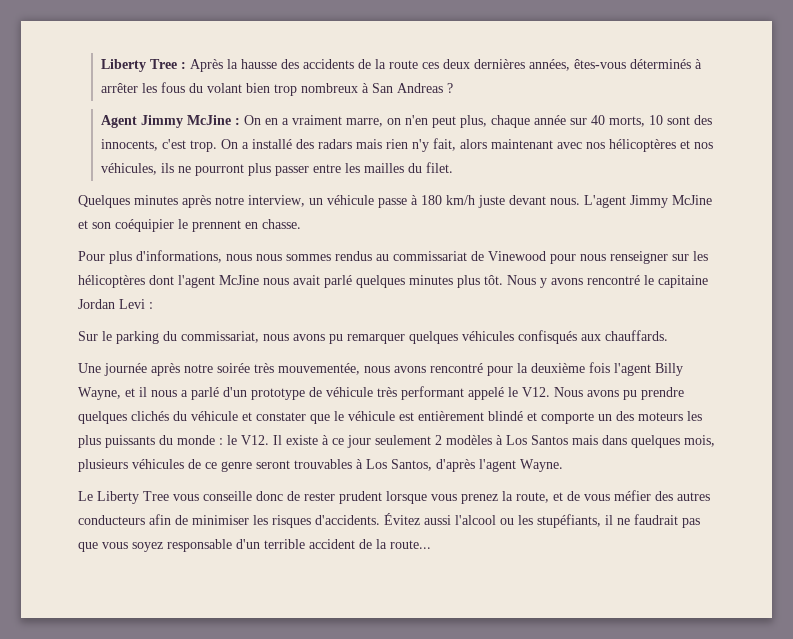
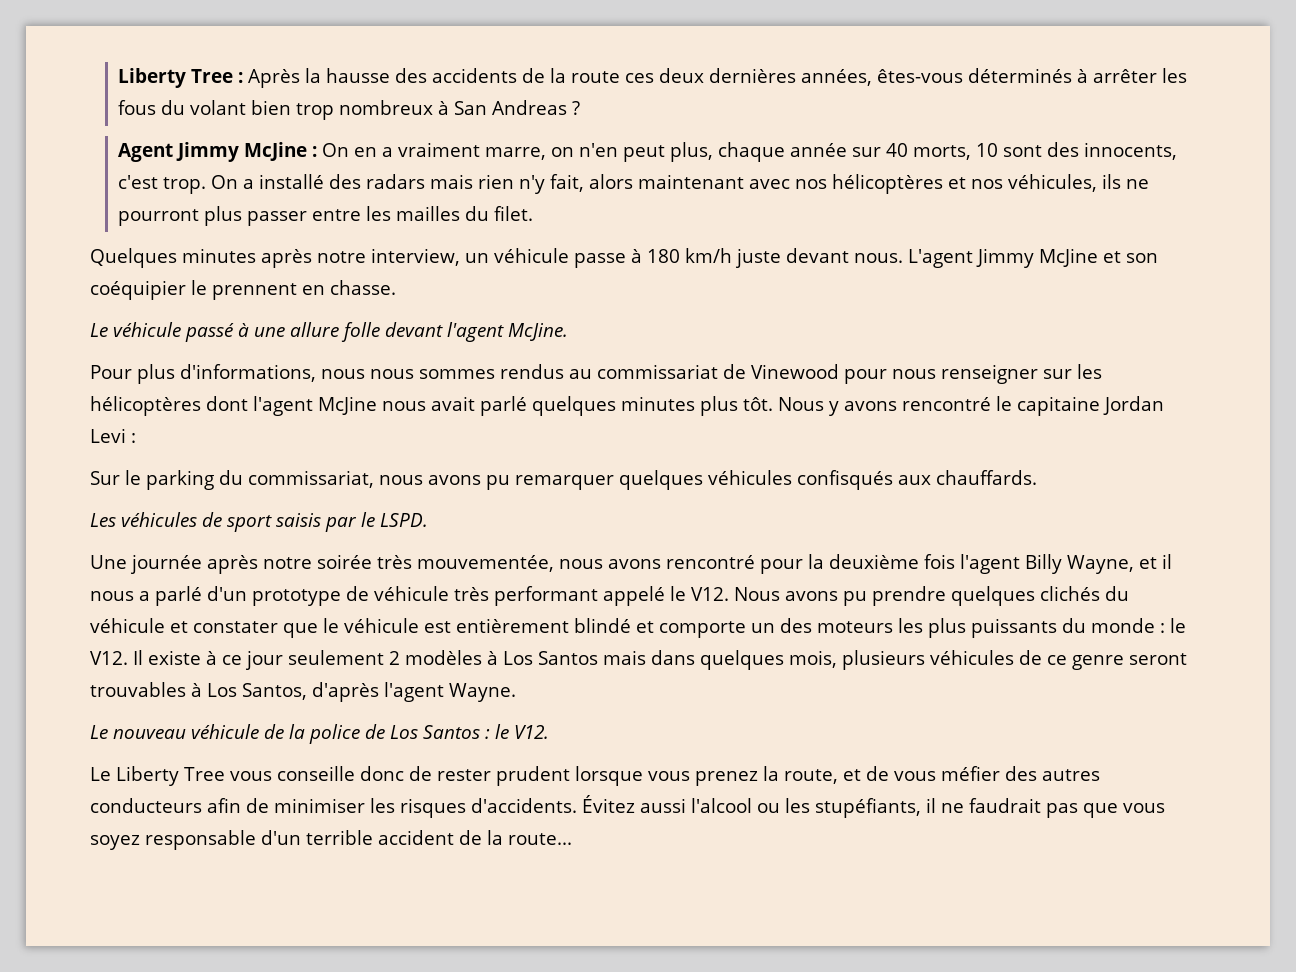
+ Le véhicule passé à une allure folle devant l'agent McJine.
+ Les véhicules de sport saisis par le LSPD.
+ Le nouveau véhicule de la police de Los Santos : le V12.

